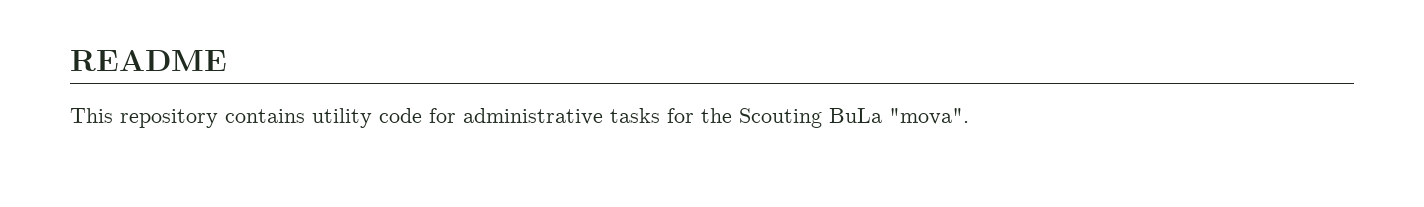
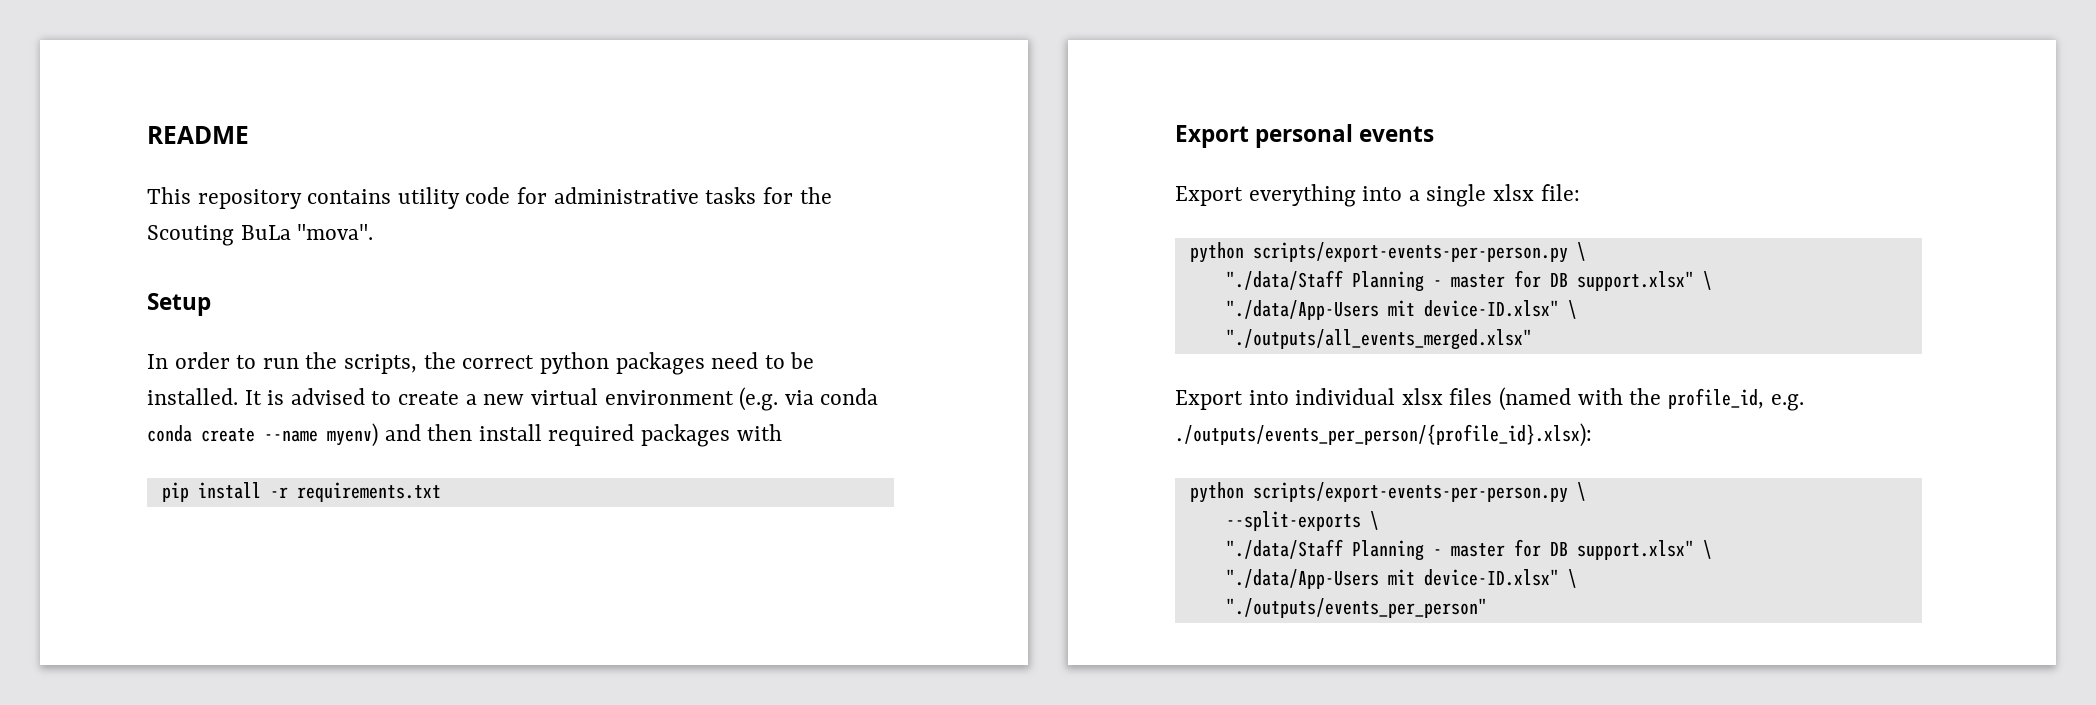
+ Setup
+ In order to run the scripts, the correct python packages need to be installed. It is advised to create a new virtual environment (e.g. via conda conda create --name myenv) and then install required packages with
+ pip install -r requirements.txt
+ Export personal events
+ Export everything into a single xlsx file:
+ python scripts/export-events-per-person.py \
+ "./data/Staff Planning - master for DB support.xlsx" \
+ "./data/App-Users mit device-ID.xlsx" \
+ "./outputs/all_events_merged.xlsx"
+ Export into individual xlsx files (named with the profile_id, e.g. ./outputs/events_per_person/{profile_id}.xlsx):
+ python scripts/export-events-per-person.py \
+ --split-exports \
+ "./data/Staff Planning - master for DB support.xlsx" \
+ "./data/App-Users mit device-ID.xlsx" \
+ "./outputs/events_per_person"

